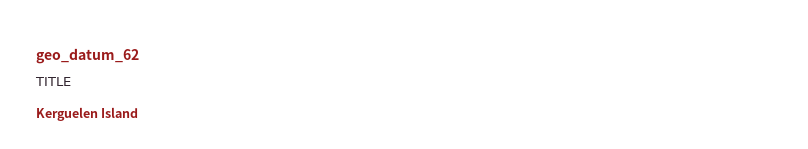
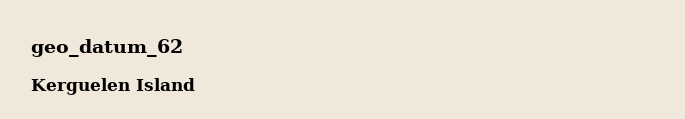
- TITLE

